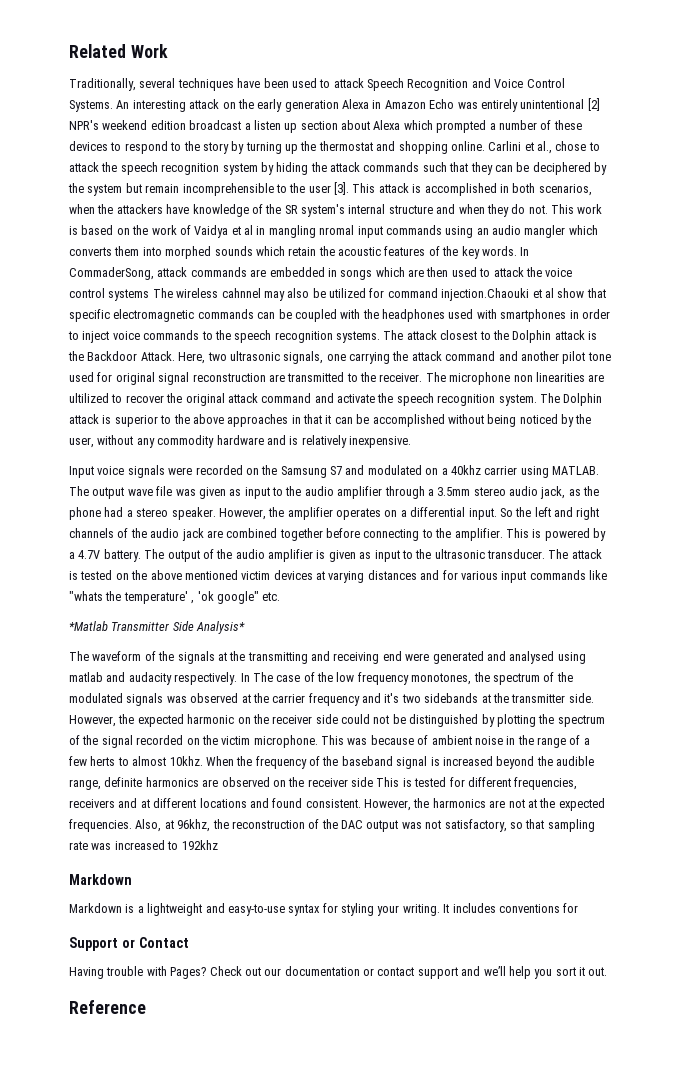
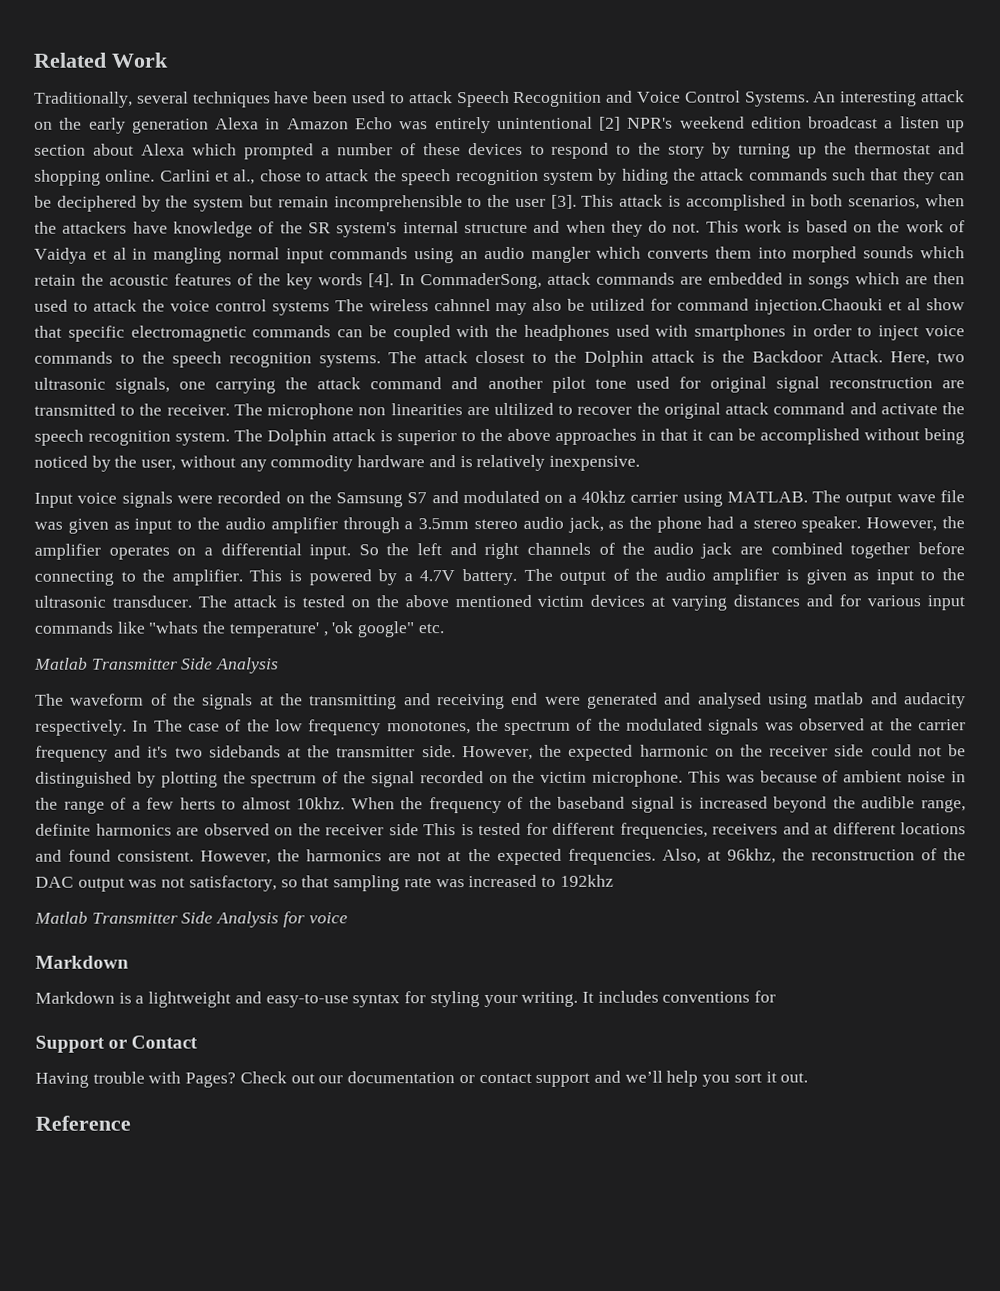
- This work is based on the work of Vaidya et al in mangling nromal input commands using an audio mangler which converts them into morphed sounds which retain the acoustic features of the key words.
+ This work is based on the work of Vaidya et al in mangling normal input commands using an audio mangler which converts them into morphed sounds which retain the acoustic features of the key words [4].
  The attack is tested on the above mentioned victim devices at varying distances and for various input commands like "whats the temperature' , 'ok google" etc.
- *Matlab Transmitter Side Analysis*
+ Matlab Transmitter Side Analysis
+ Matlab Transmitter Side Analysis for voice

